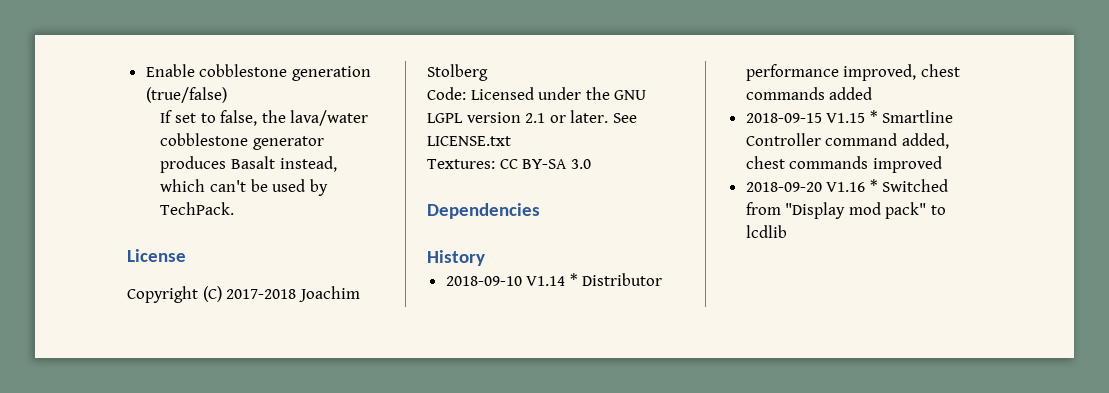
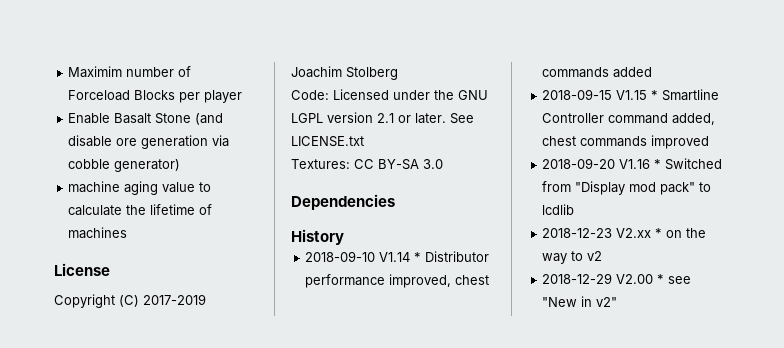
- Enable cobblestone generation (true/false)
- If set to false, the lava/water cobblestone generator produces Basalt instead, which can't be used by TechPack.
+ Maximim number of Forceload Blocks per player
+ Enable Basalt Stone (and disable ore generation via cobble generator)
+ machine aging value to calculate the lifetime of machines
- Copyright (C) 2017-2018 Joachim Stolberg
+ Copyright (C) 2017-2019 Joachim Stolberg
+ 2018-12-23 V2.xx * on the way to v2
+ 2018-12-29 V2.00 * see "New in v2"

